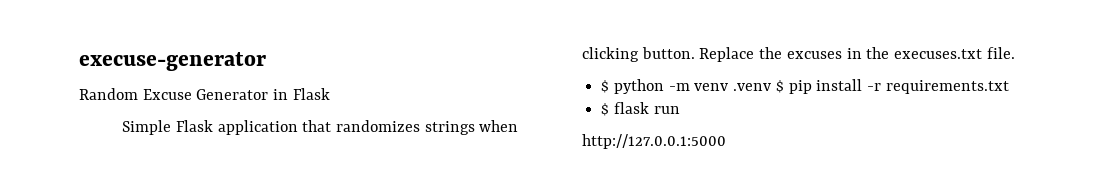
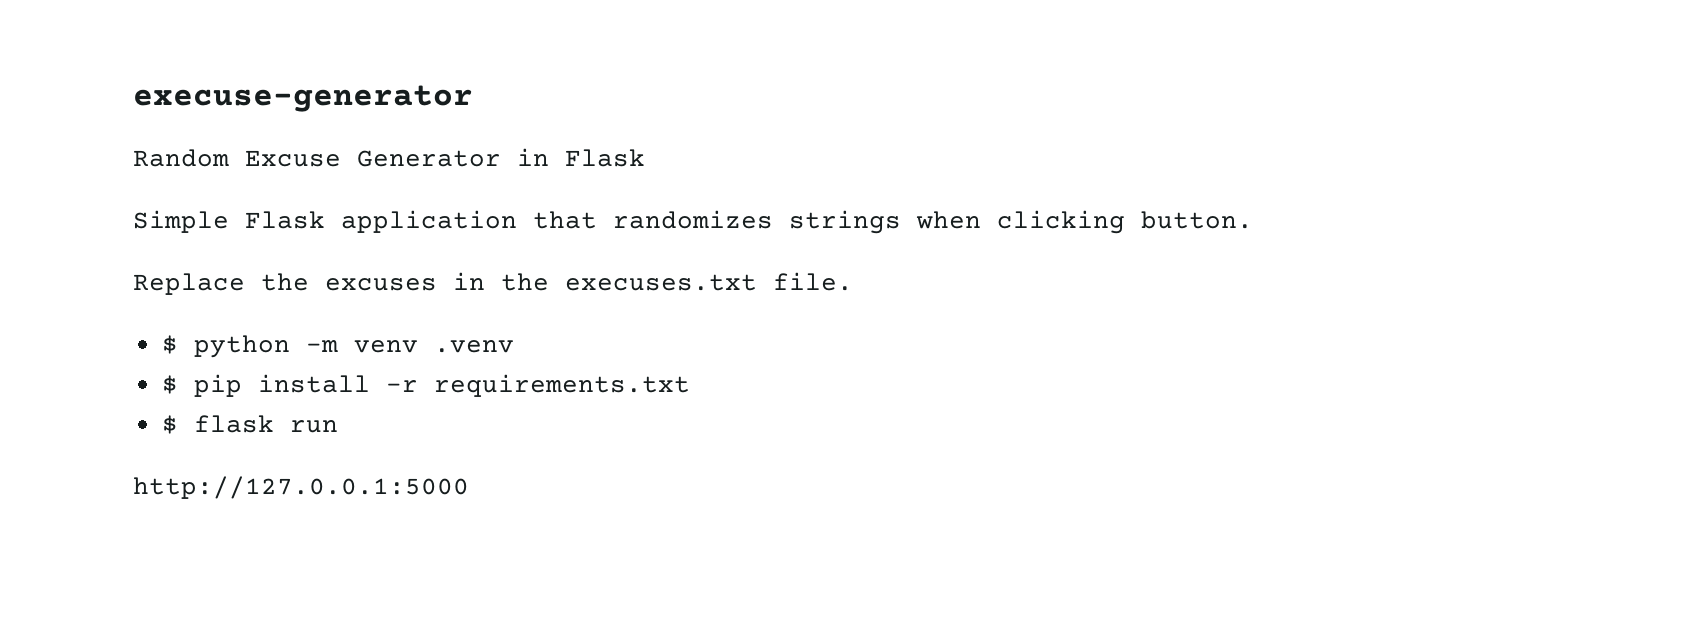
- Simple Flask application that randomizes strings when clicking button. Replace the excuses in the execuses.txt file.
+ Simple Flask application that randomizes strings when clicking button.
+ Replace the excuses in the execuses.txt file.
- $ python -m venv .venv $ pip install -r requirements.txt
+ $ python -m venv .venv
+ $ pip install -r requirements.txt

